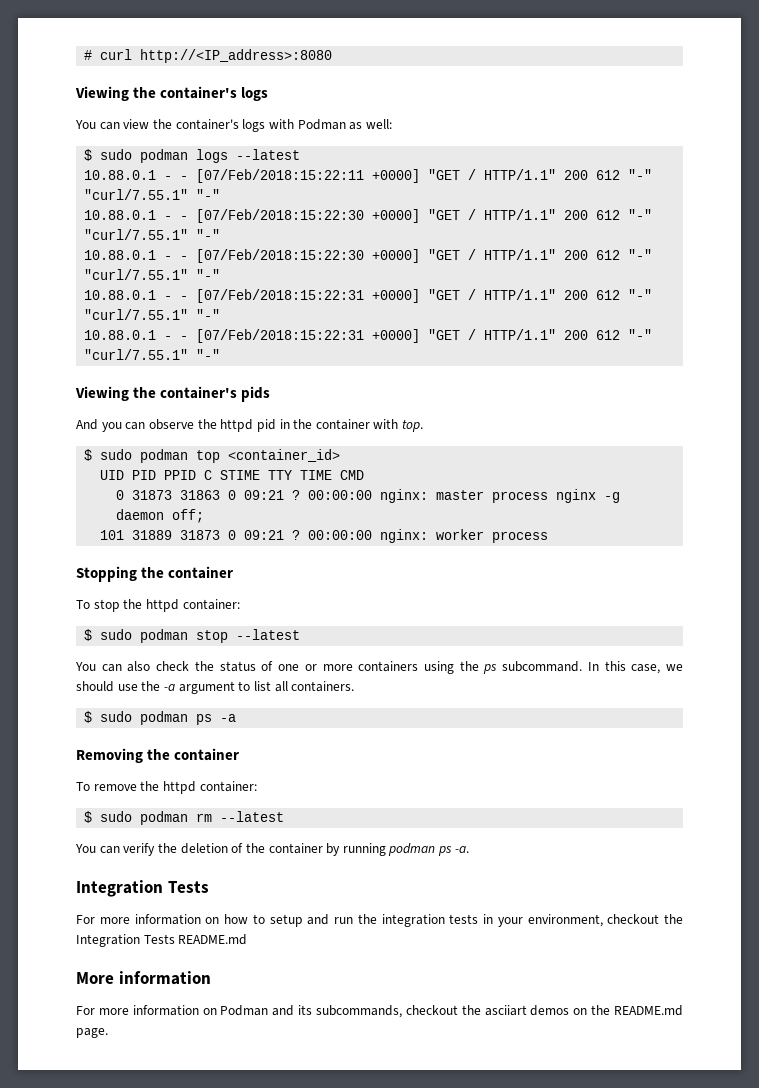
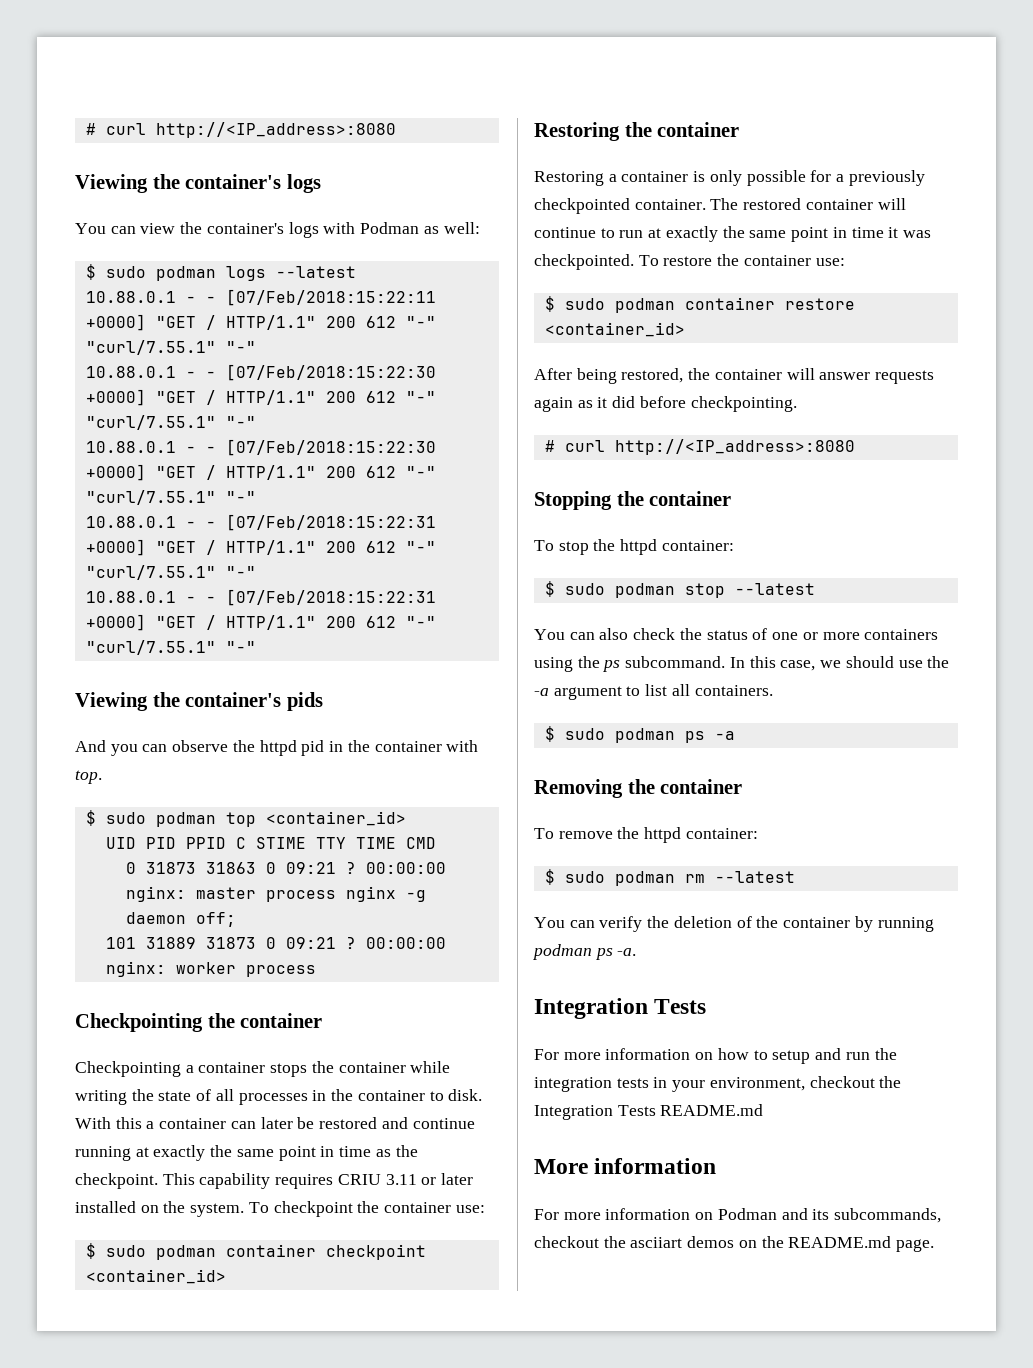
+ Checkpointing the container
+ Checkpointing a container stops the container while writing the state of all processes in the container to disk. With this a container can later be restored and continue running at exactly the same point in time as the checkpoint. This capability requires CRIU 3.11 or later installed on the system. To checkpoint the container use:
+ $ sudo podman container checkpoint <container_id>
+ Restoring the container
+ Restoring a container is only possible for a previously checkpointed container. The restored container will continue to run at exactly the same point in time it was checkpointed. To restore the container use:
+ $ sudo podman container restore <container_id>
+ After being restored, the container will answer requests again as it did before checkpointing.
+ # curl http://<IP_address>:8080

